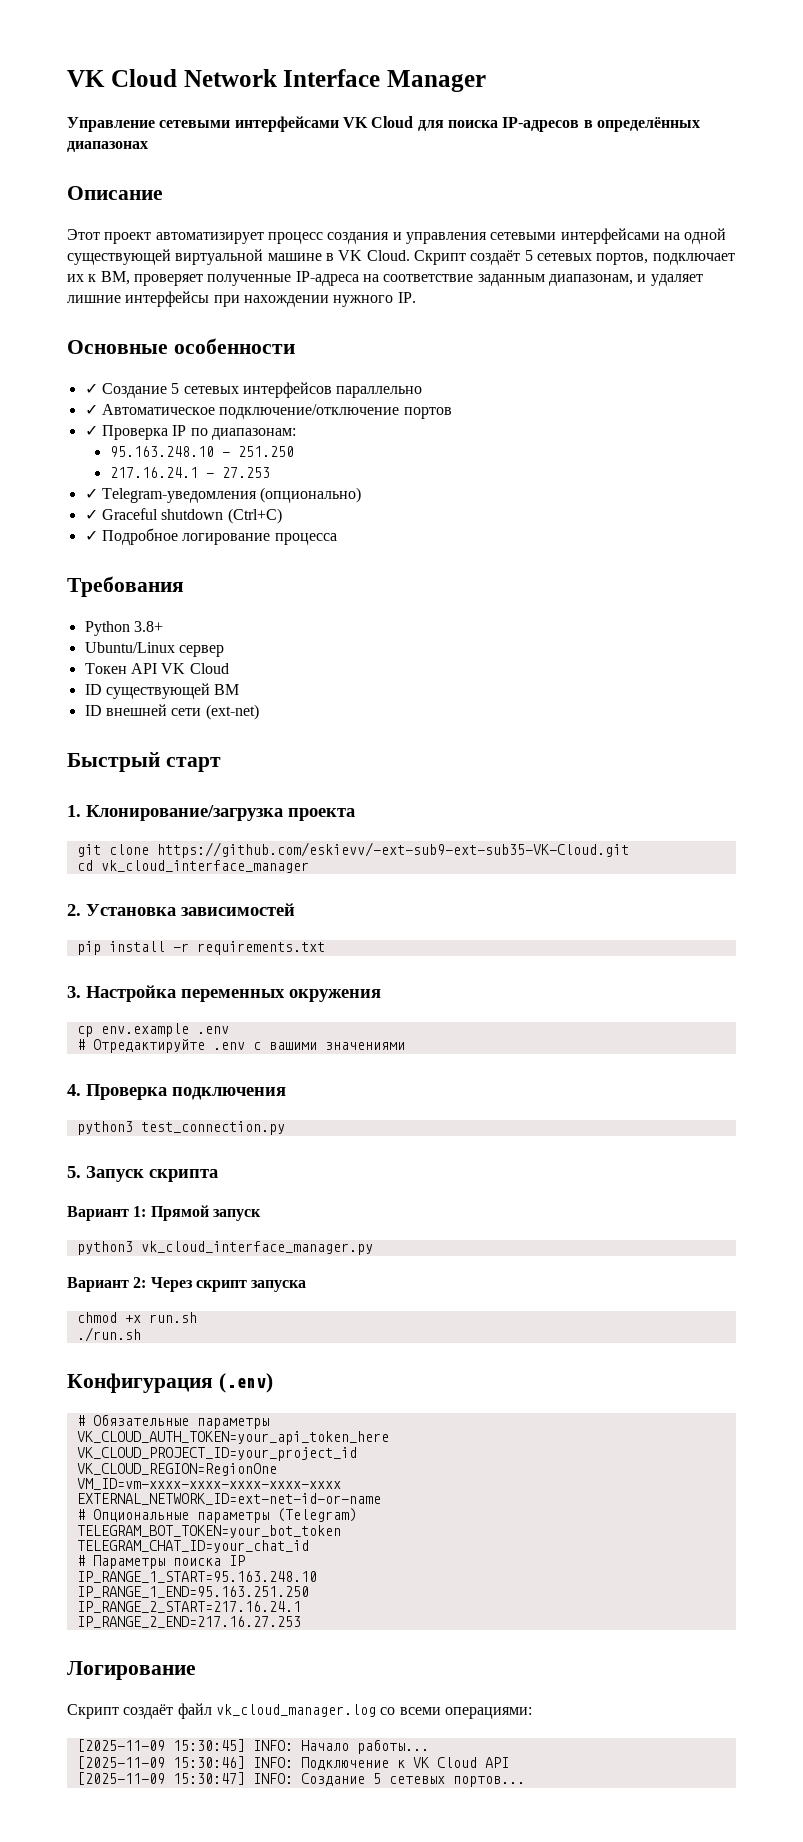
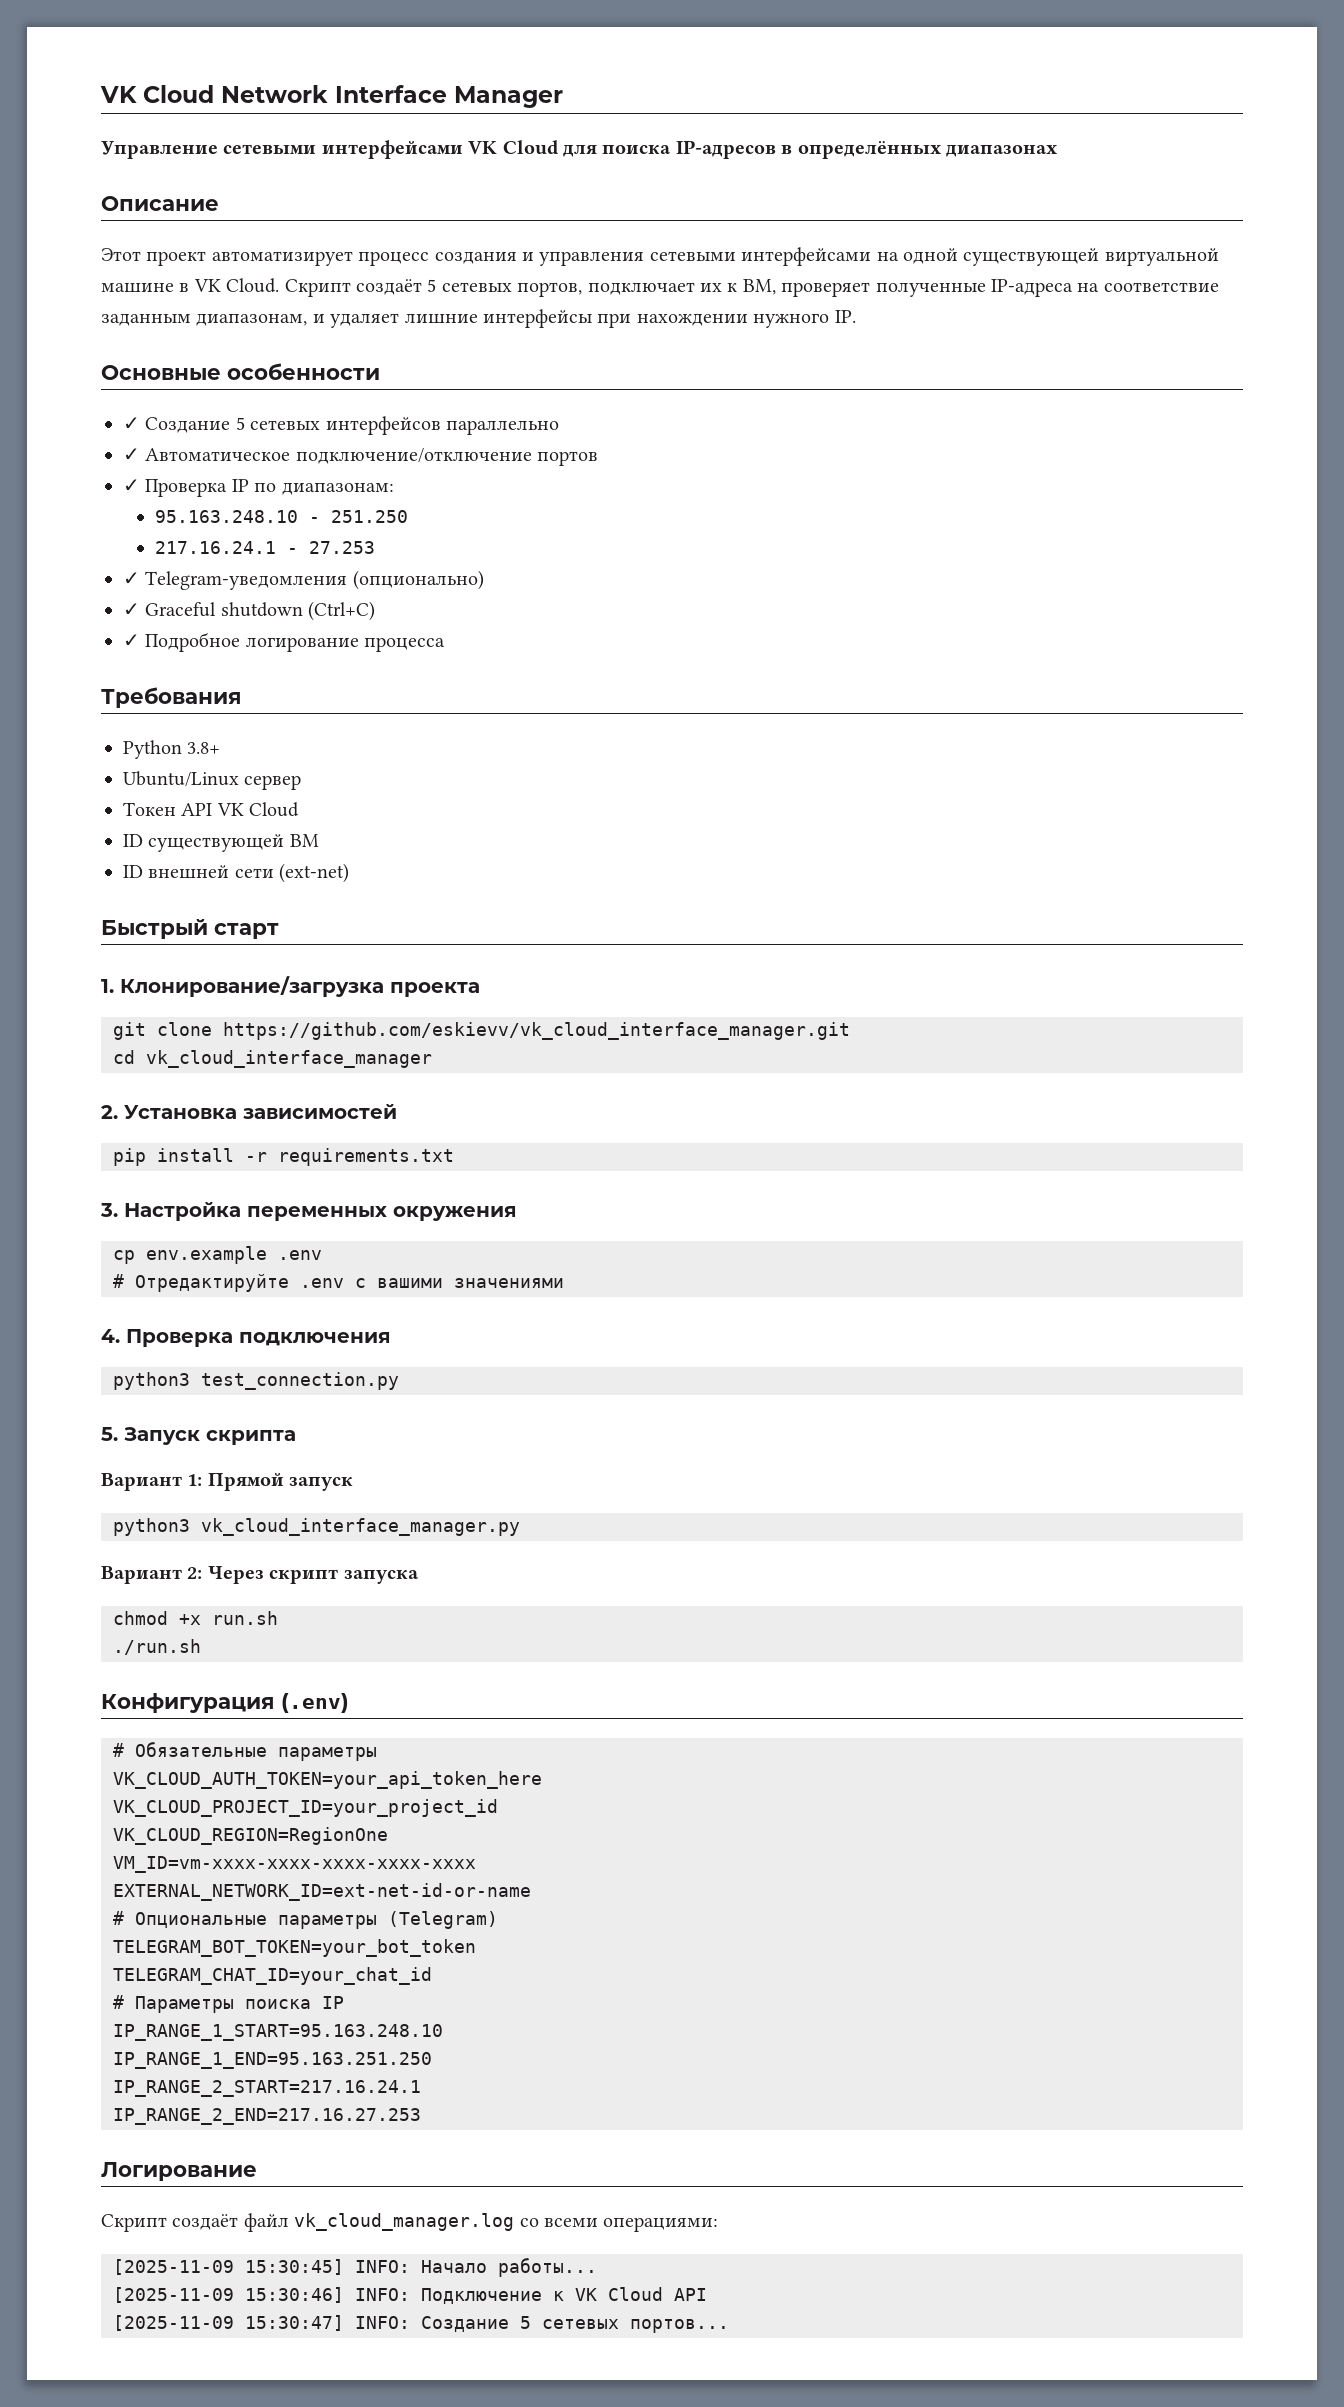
- git clone https://github.com/eskievv/-ext-sub9-ext-sub35-VK-Cloud.git
+ git clone https://github.com/eskievv/vk_cloud_interface_manager.git

